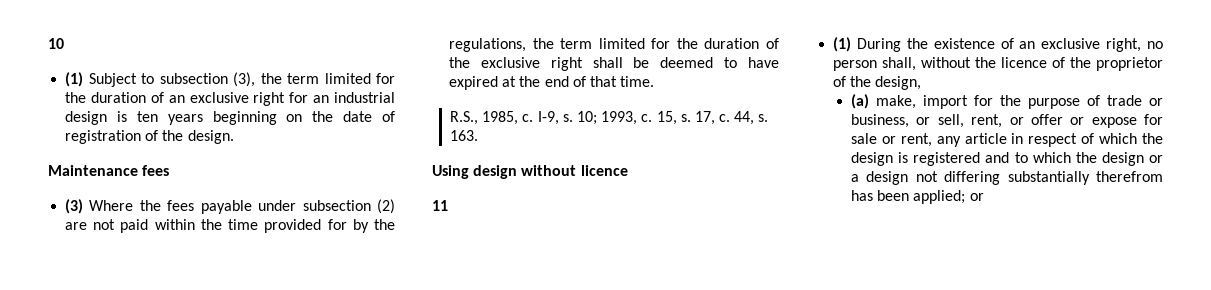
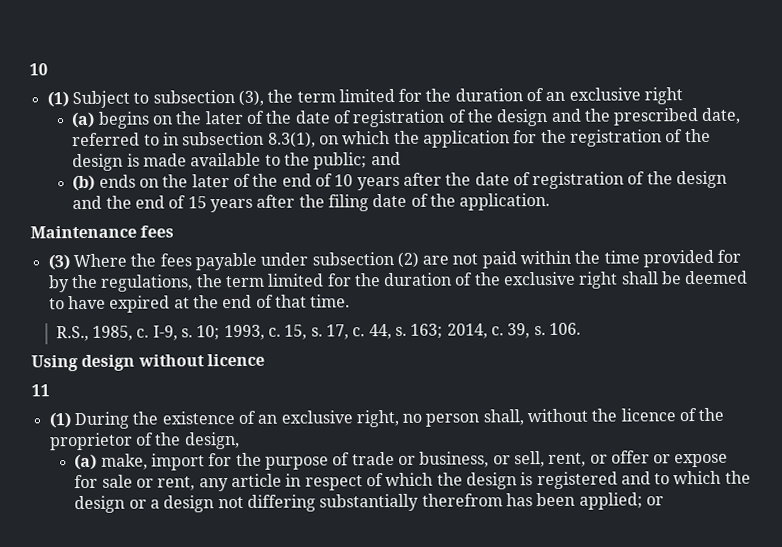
- (1) Subject to subsection (3), the term limited for the duration of an exclusive right for an industrial design is ten years beginning on the date of registration of the design.
+ (1) Subject to subsection (3), the term limited for the duration of an exclusive right
+ (a) begins on the later of the date of registration of the design and the prescribed date, referred to in subsection 8.3(1), on which the application for the registration of the design is made available to the public; and
+ (b) ends on the later of the end of 10 years after the date of registration of the design and the end of 15 years after the filing date of the application.
- 163.
+ 163; 2014, c. 39, s. 106.

